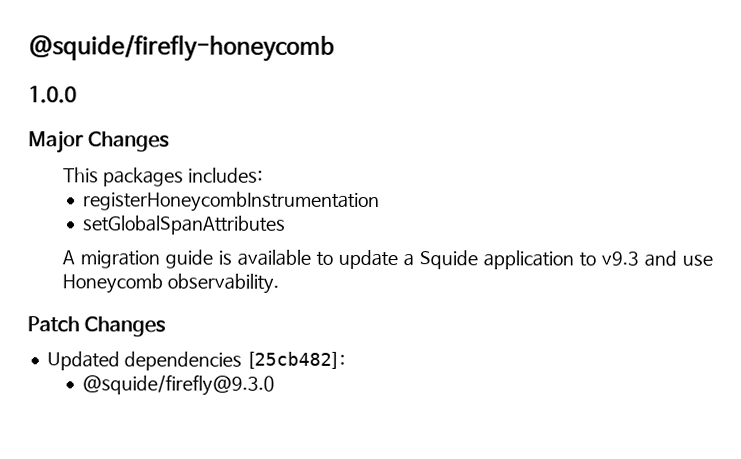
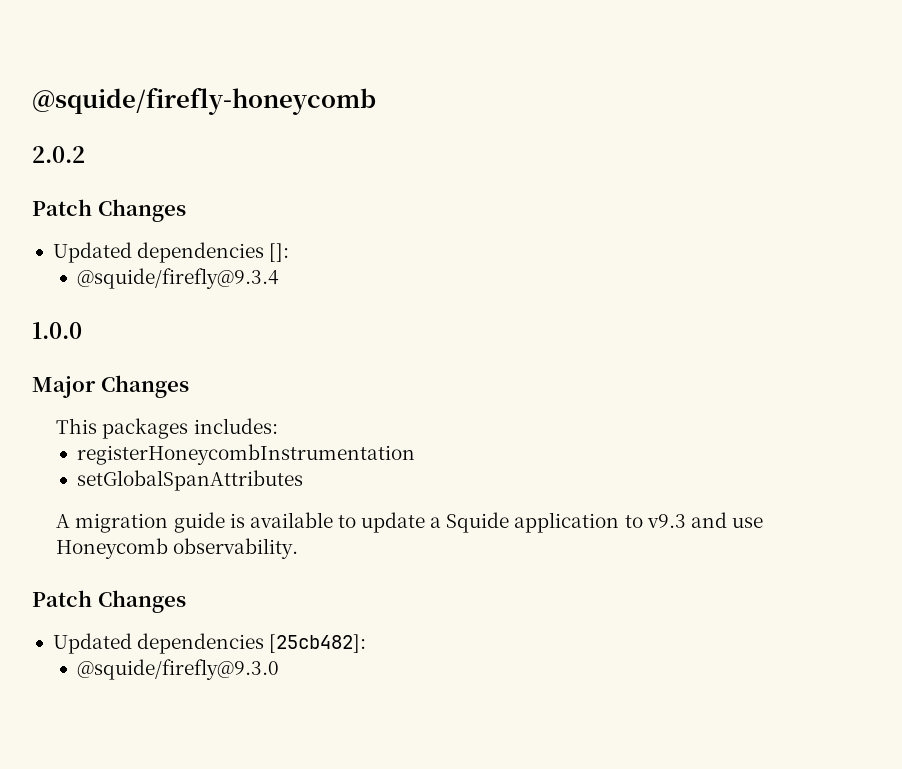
+ 2.0.2
+ Patch Changes
+ Updated dependencies []:
+ @squide/firefly@9.3.4

